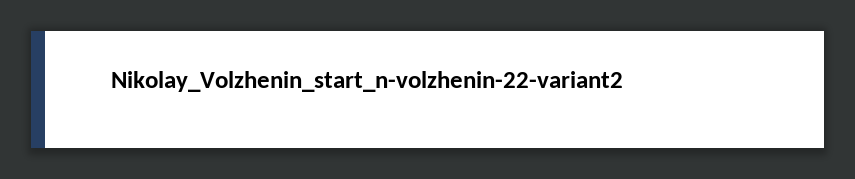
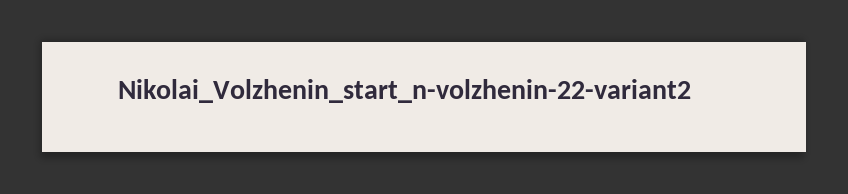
- Nikolay_Volzhenin_start_n-volzhenin-22-variant2
+ Nikolai_Volzhenin_start_n-volzhenin-22-variant2

